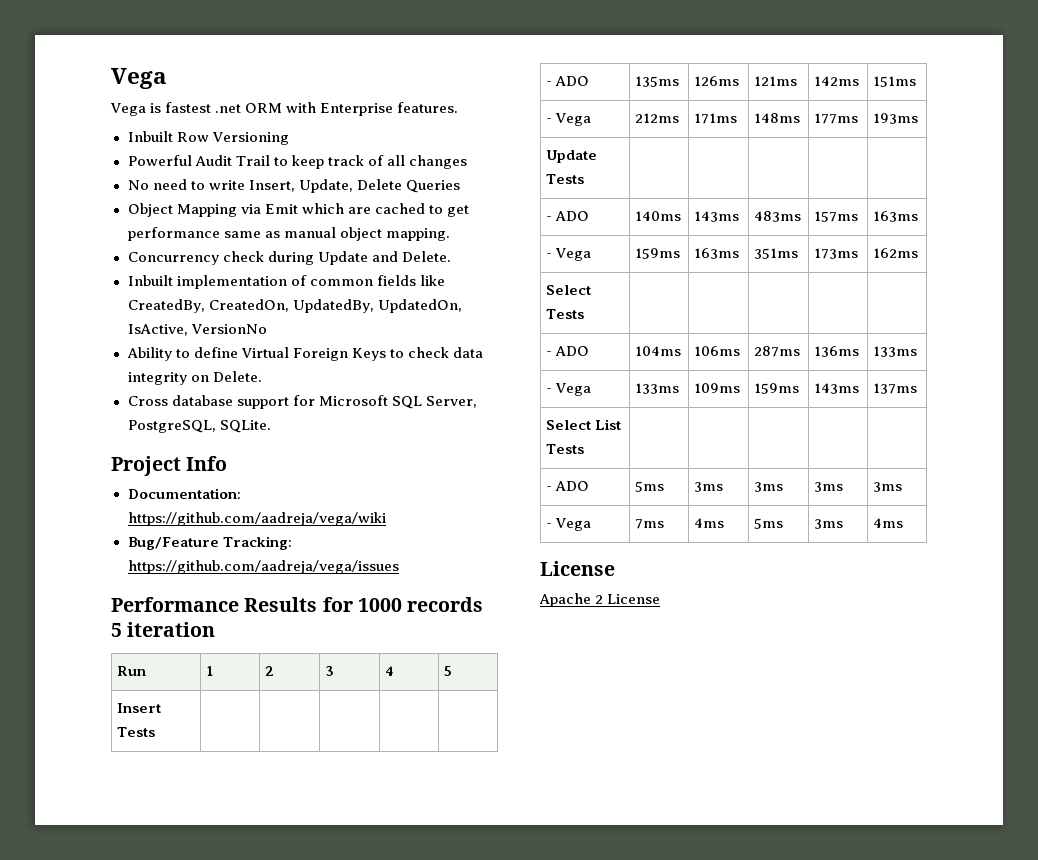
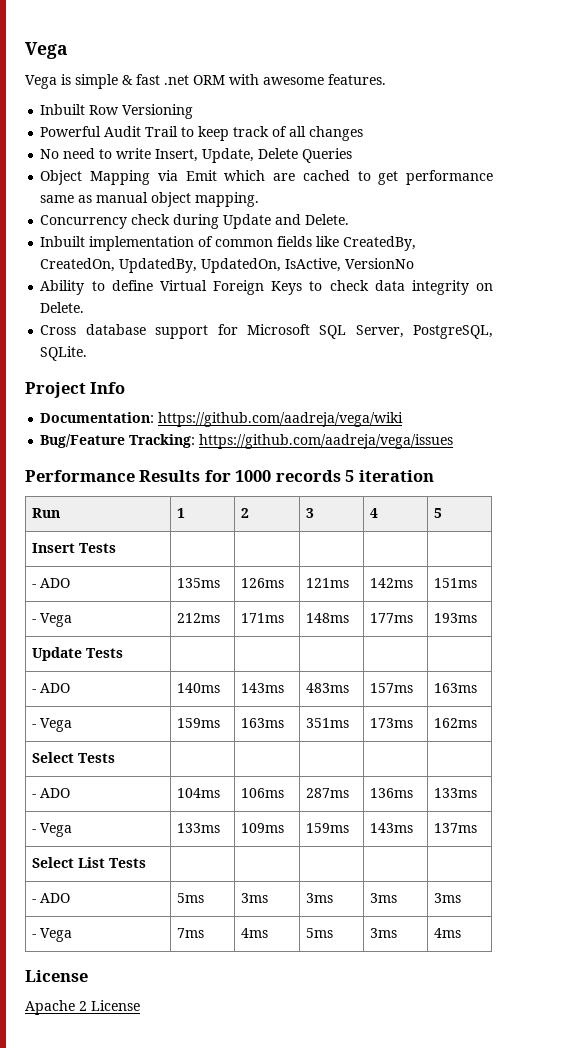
- Vega is fastest .net ORM with Enterprise features.
+ Vega is simple & fast .net ORM with awesome features.

